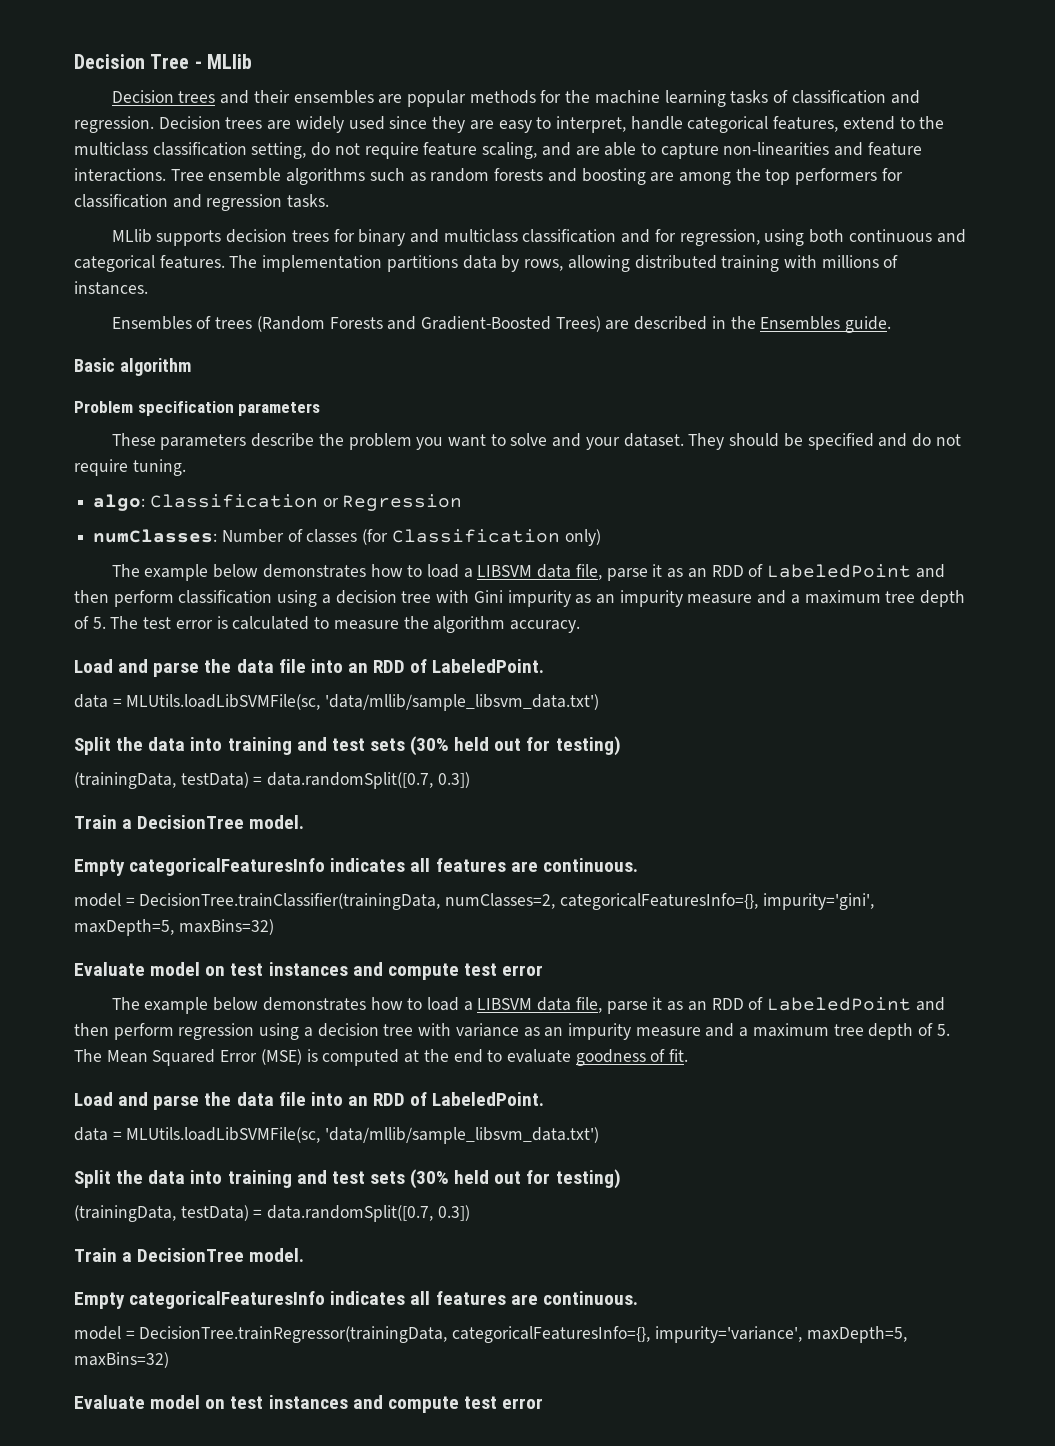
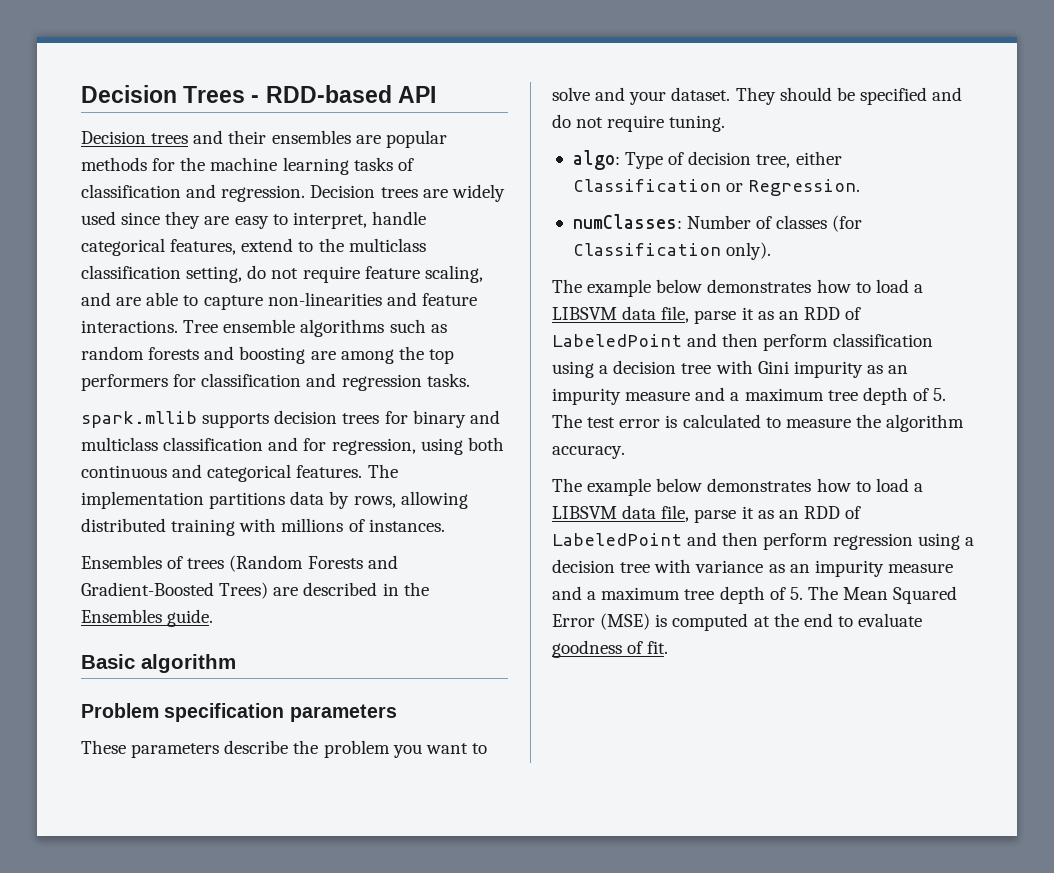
- Decision Tree - MLlib
+ Decision Trees - RDD-based API
- MLlib supports decision trees for binary and multiclass classification and for regression, using both continuous and categorical features.
+ spark.mllib supports decision trees for binary and multiclass classification and for regression, using both continuous and categorical features.
- algo: Classification or Regression
+ algo: Type of decision tree, either Classification or Regression.
- numClasses: Number of classes (for Classification only)
+ numClasses: Number of classes (for Classification only).
  The example below demonstrates how to load a LIBSVM data file, parse it as an RDD of LabeledPoint and then perform classification using a decision tree with Gini impurity as an impurity measure and a maximum tree depth of 5. The test error is calculated to measure the algorithm accuracy.
- Load and parse the data file into an RDD of LabeledPoint.
- data = MLUtils.loadLibSVMFile(sc, 'data/mllib/sample_libsvm_data.txt')
- Split the data into training and test sets (30% held out for testing)
- (trainingData, testData) = data.randomSplit([0.7, 0.3])
- Train a DecisionTree model.
- Empty categoricalFeaturesInfo indicates all features are continuous.
- model = DecisionTree.trainClassifier(trainingData, numClasses=2, categoricalFeaturesInfo={}, impurity='gini', maxDepth=5, maxBins=32)
- Evaluate model on test instances and compute test error
  The example below demonstrates how to load a LIBSVM data file, parse it as an RDD of LabeledPoint and then perform regression using a decision tree with variance as an impurity measure and a maximum tree depth of 5. The Mean Squared Error (MSE) is computed at the end to evaluate goodness of fit.
- Load and parse the data file into an RDD of LabeledPoint.
- data = MLUtils.loadLibSVMFile(sc, 'data/mllib/sample_libsvm_data.txt')
- Split the data into training and test sets (30% held out for testing)
- (trainingData, testData) = data.randomSplit([0.7, 0.3])
- Train a DecisionTree model.
- Empty categoricalFeaturesInfo indicates all features are continuous.
- model = DecisionTree.trainRegressor(trainingData, categoricalFeaturesInfo={}, impurity='variance', maxDepth=5, maxBins=32)
- Evaluate model on test instances and compute test error

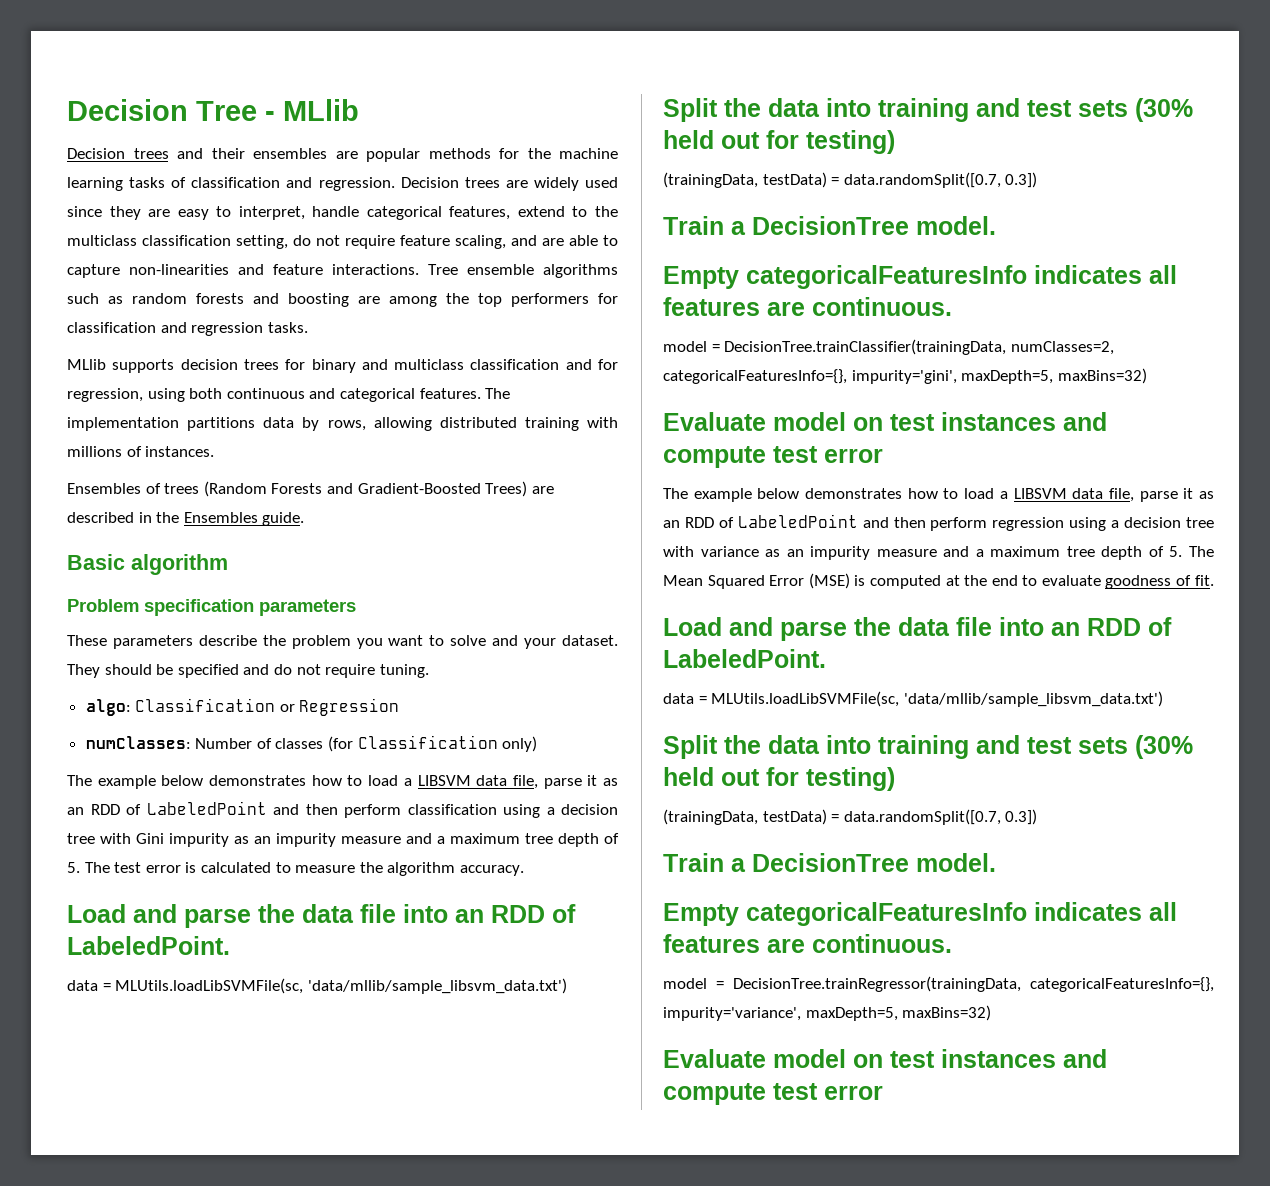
- Decision Trees - RDD-based API
+ Decision Tree - MLlib
- spark.mllib supports decision trees for binary and multiclass classification and for regression, using both continuous and categorical features.
+ MLlib supports decision trees for binary and multiclass classification and for regression, using both continuous and categorical features.
- algo: Type of decision tree, either Classification or Regression.
+ algo: Classification or Regression
- numClasses: Number of classes (for Classification only).
+ numClasses: Number of classes (for Classification only)
  The example below demonstrates how to load a LIBSVM data file, parse it as an RDD of LabeledPoint and then perform classification using a decision tree with Gini impurity as an impurity measure and a maximum tree depth of 5. The test error is calculated to measure the algorithm accuracy.
+ Load and parse the data file into an RDD of LabeledPoint.
+ data = MLUtils.loadLibSVMFile(sc, 'data/mllib/sample_libsvm_data.txt')
+ Split the data into training and test sets (30% held out for testing)
+ (trainingData, testData) = data.randomSplit([0.7, 0.3])
+ Train a DecisionTree model.
+ Empty categoricalFeaturesInfo indicates all features are continuous.
+ model = DecisionTree.trainClassifier(trainingData, numClasses=2, categoricalFeaturesInfo={}, impurity='gini', maxDepth=5, maxBins=32)
+ Evaluate model on test instances and compute test error
  The example below demonstrates how to load a LIBSVM data file, parse it as an RDD of LabeledPoint and then perform regression using a decision tree with variance as an impurity measure and a maximum tree depth of 5. The Mean Squared Error (MSE) is computed at the end to evaluate goodness of fit.
+ Load and parse the data file into an RDD of LabeledPoint.
+ data = MLUtils.loadLibSVMFile(sc, 'data/mllib/sample_libsvm_data.txt')
+ Split the data into training and test sets (30% held out for testing)
+ (trainingData, testData) = data.randomSplit([0.7, 0.3])
+ Train a DecisionTree model.
+ Empty categoricalFeaturesInfo indicates all features are continuous.
+ model = DecisionTree.trainRegressor(trainingData, categoricalFeaturesInfo={}, impurity='variance', maxDepth=5, maxBins=32)
+ Evaluate model on test instances and compute test error

